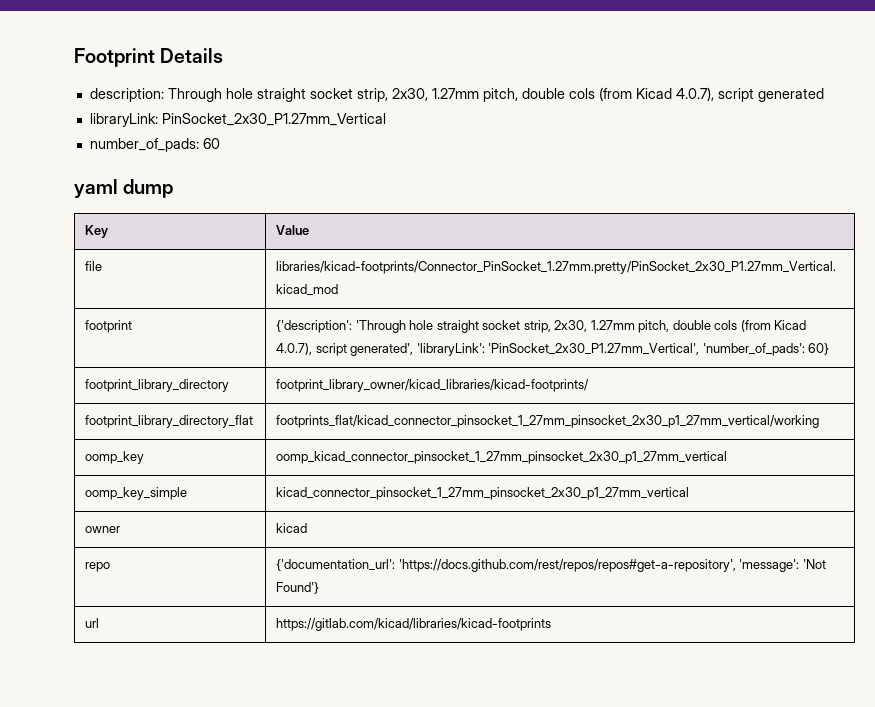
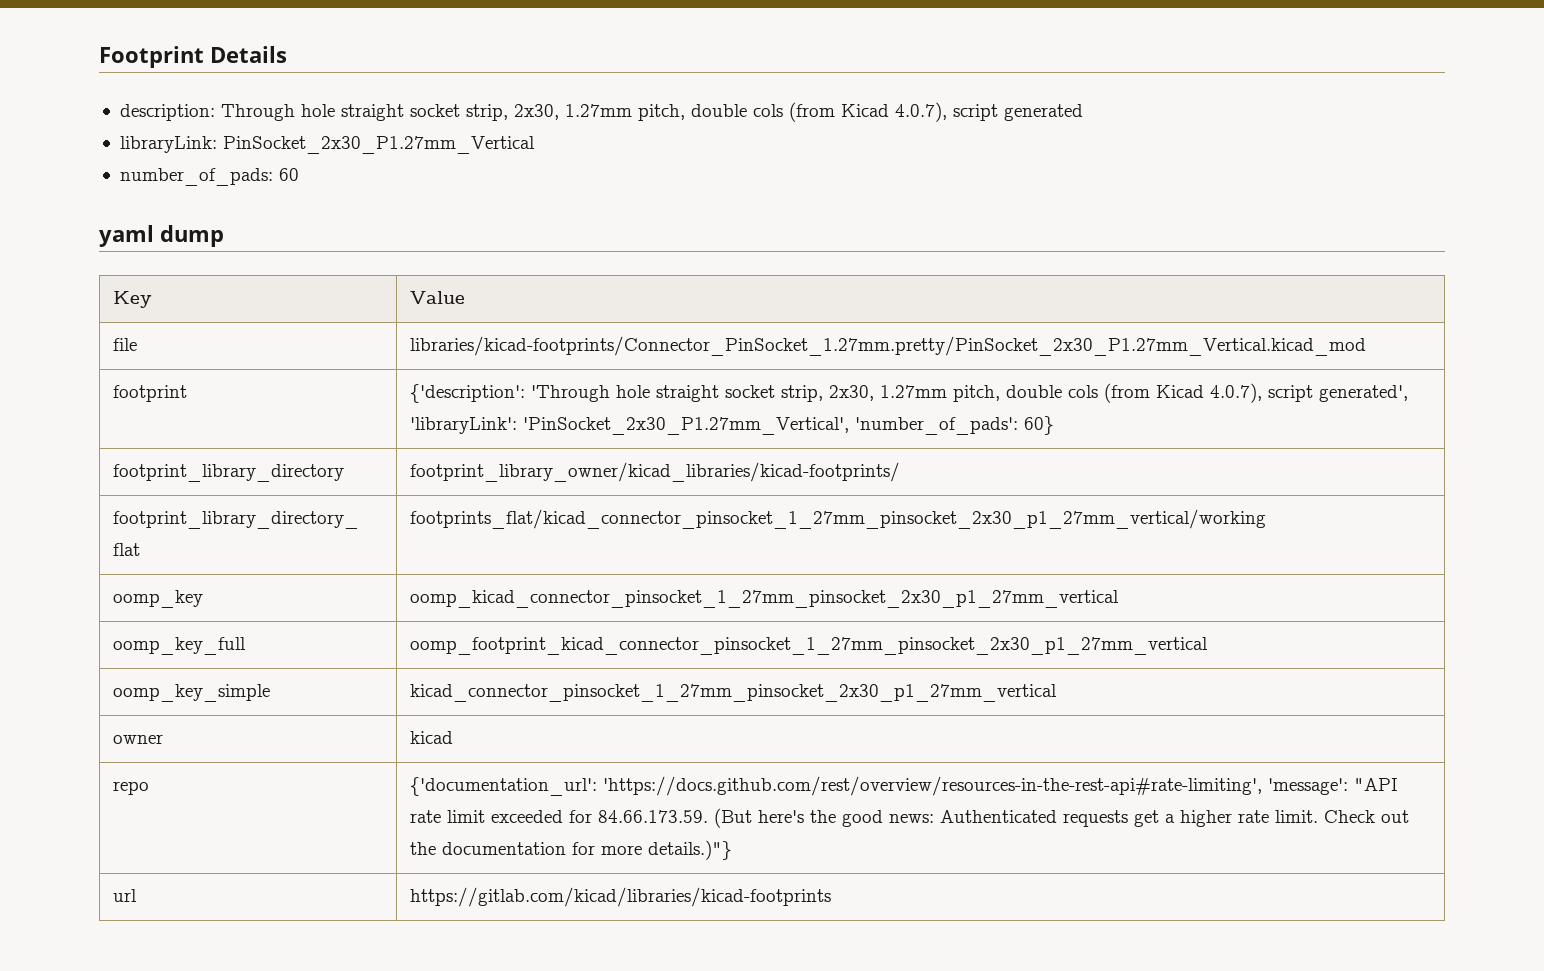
+ oomp_key_full | oomp_footprint_kicad_connector_pinsocket_1_27mm_pinsocket_2x30_p1_27mm_vertical
- repo | {'documentation_url': 'https://docs.github.com/rest/repos/repos#get-a-repository', 'message': 'Not Found'}
+ repo | {'documentation_url': 'https://docs.github.com/rest/overview/resources-in-the-rest-api#rate-limiting', 'message': "API rate limit exceeded for 84.66.173.59. (But here's the good news: Authenticated requests get a higher rate limit. Check out the documentation for more details.)"}

